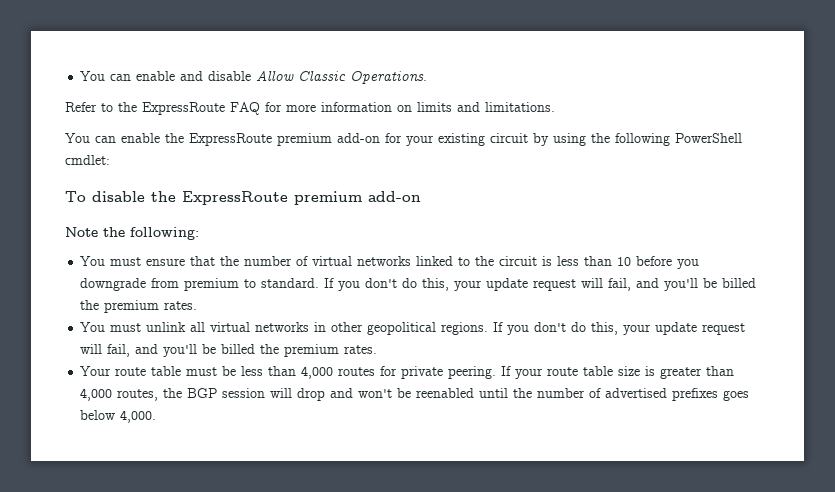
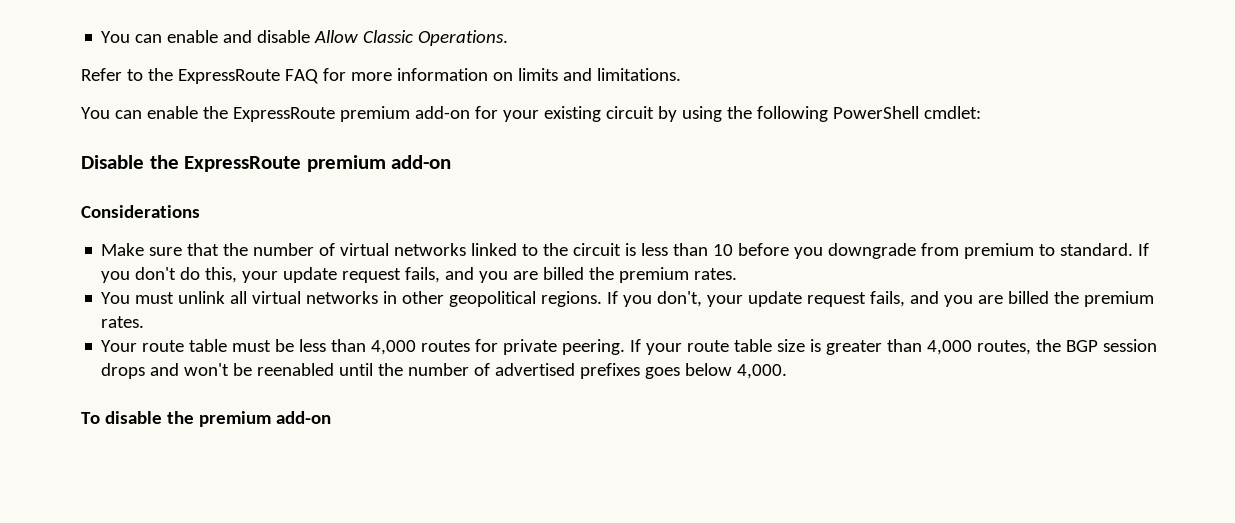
- To disable the ExpressRoute premium add-on
+ Disable the ExpressRoute premium add-on
- Note the following:
- You must ensure that the number of virtual networks linked to the circuit is less than 10 before you downgrade from premium to standard. If you don't do this, your update request will fail, and you'll be billed the premium rates.
+ Considerations
+ Make sure that the number of virtual networks linked to the circuit is less than 10 before you downgrade from premium to standard. If you don't do this, your update request fails, and you are billed the premium rates.
- You must unlink all virtual networks in other geopolitical regions. If you don't do this, your update request will fail, and you'll be billed the premium rates.
+ You must unlink all virtual networks in other geopolitical regions. If you don't, your update request fails, and you are billed the premium rates.
- If your route table size is greater than 4,000 routes, the BGP session will drop and won't be reenabled until the number of advertised prefixes goes below 4,000.
+ If your route table size is greater than 4,000 routes, the BGP session drops and won't be reenabled until the number of advertised prefixes goes below 4,000.
+ To disable the premium add-on

